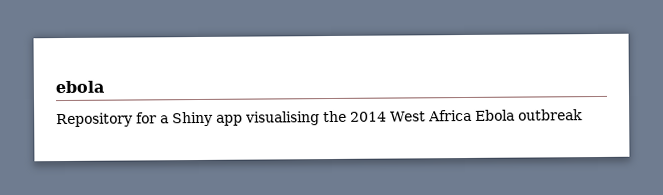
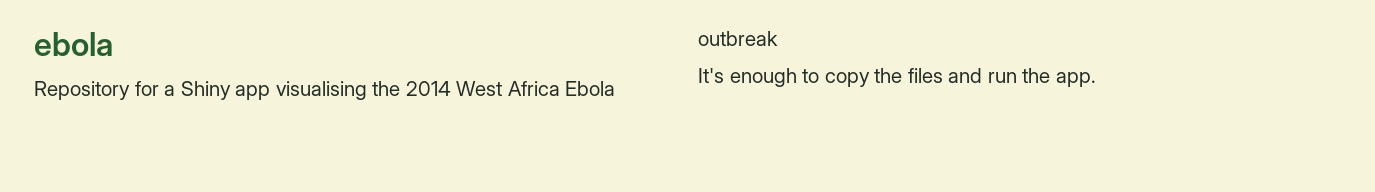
+ It's enough to copy the files and run the app.

